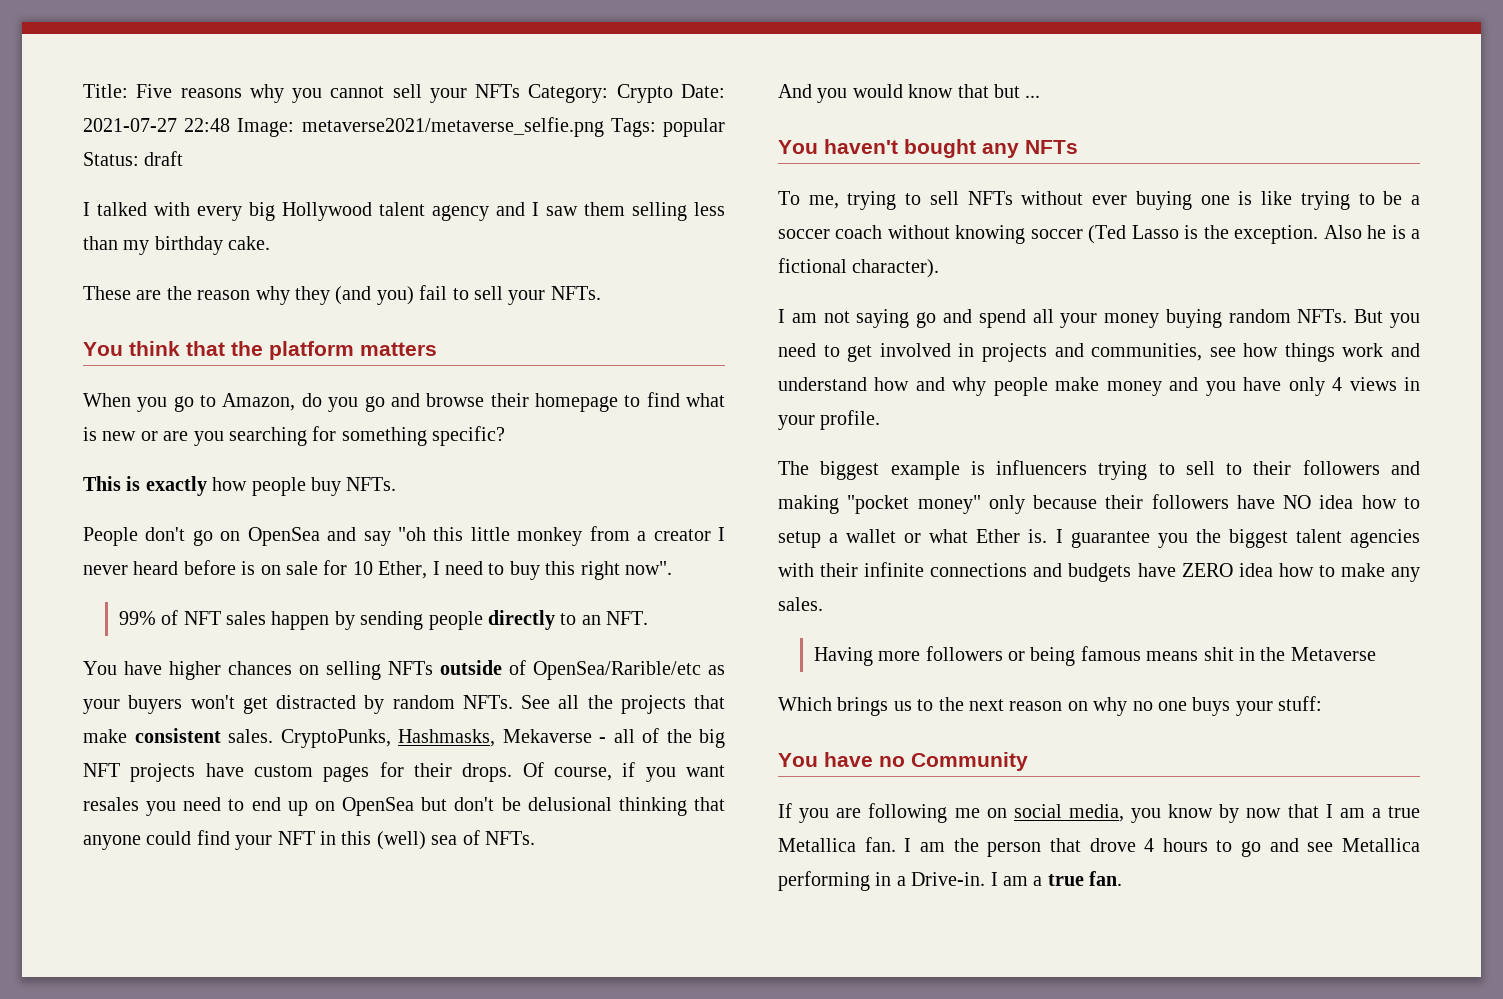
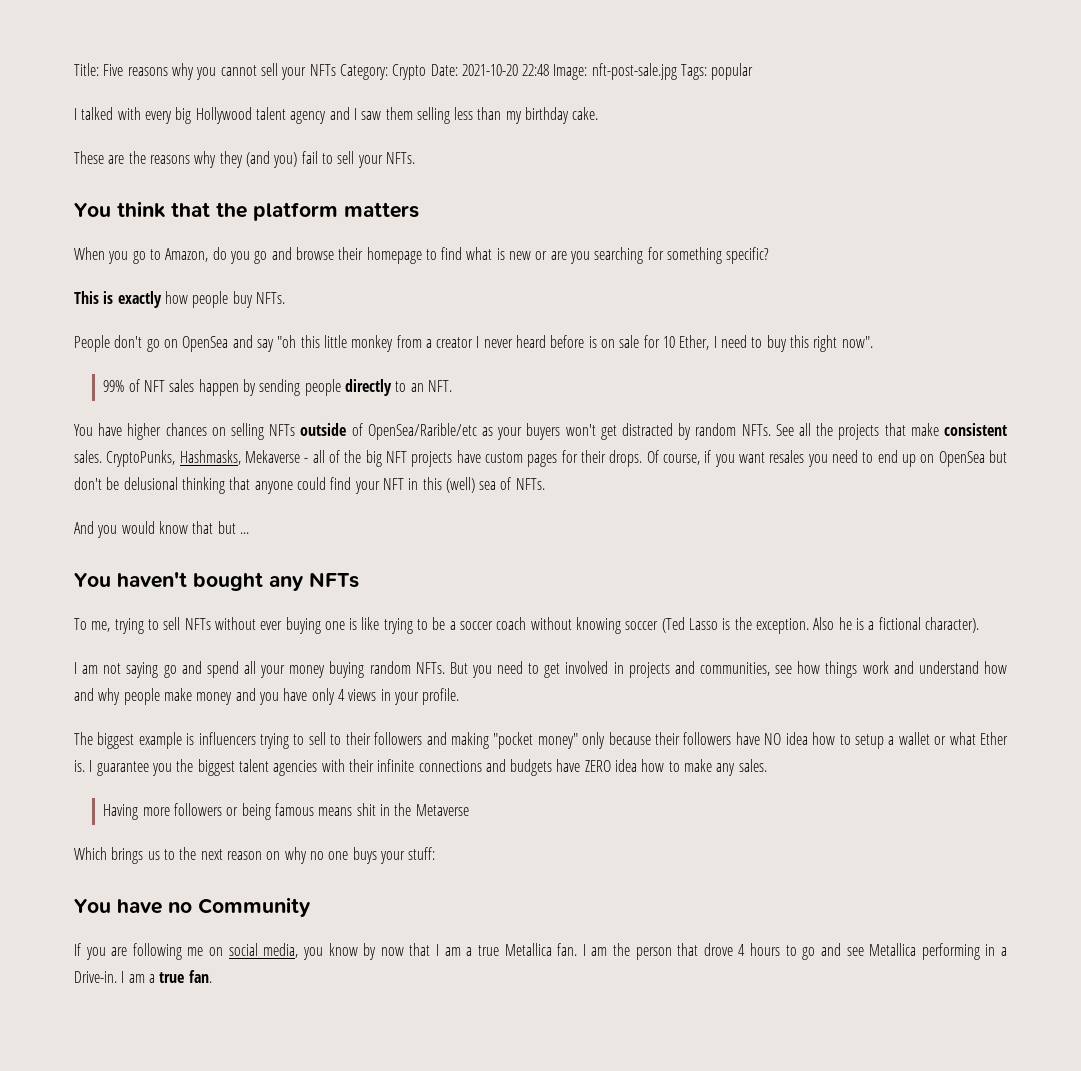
- Title: Five reasons why you cannot sell your NFTs Category: Crypto Date: 2021-07-27 22:48 Image: metaverse2021/metaverse_selfie.png Tags: popular Status: draft
+ Title: Five reasons why you cannot sell your NFTs Category: Crypto Date: 2021-10-20 22:48 Image: nft-post-sale.jpg Tags: popular
- These are the reason why they (and you) fail to sell your NFTs.
+ These are the reasons why they (and you) fail to sell your NFTs.

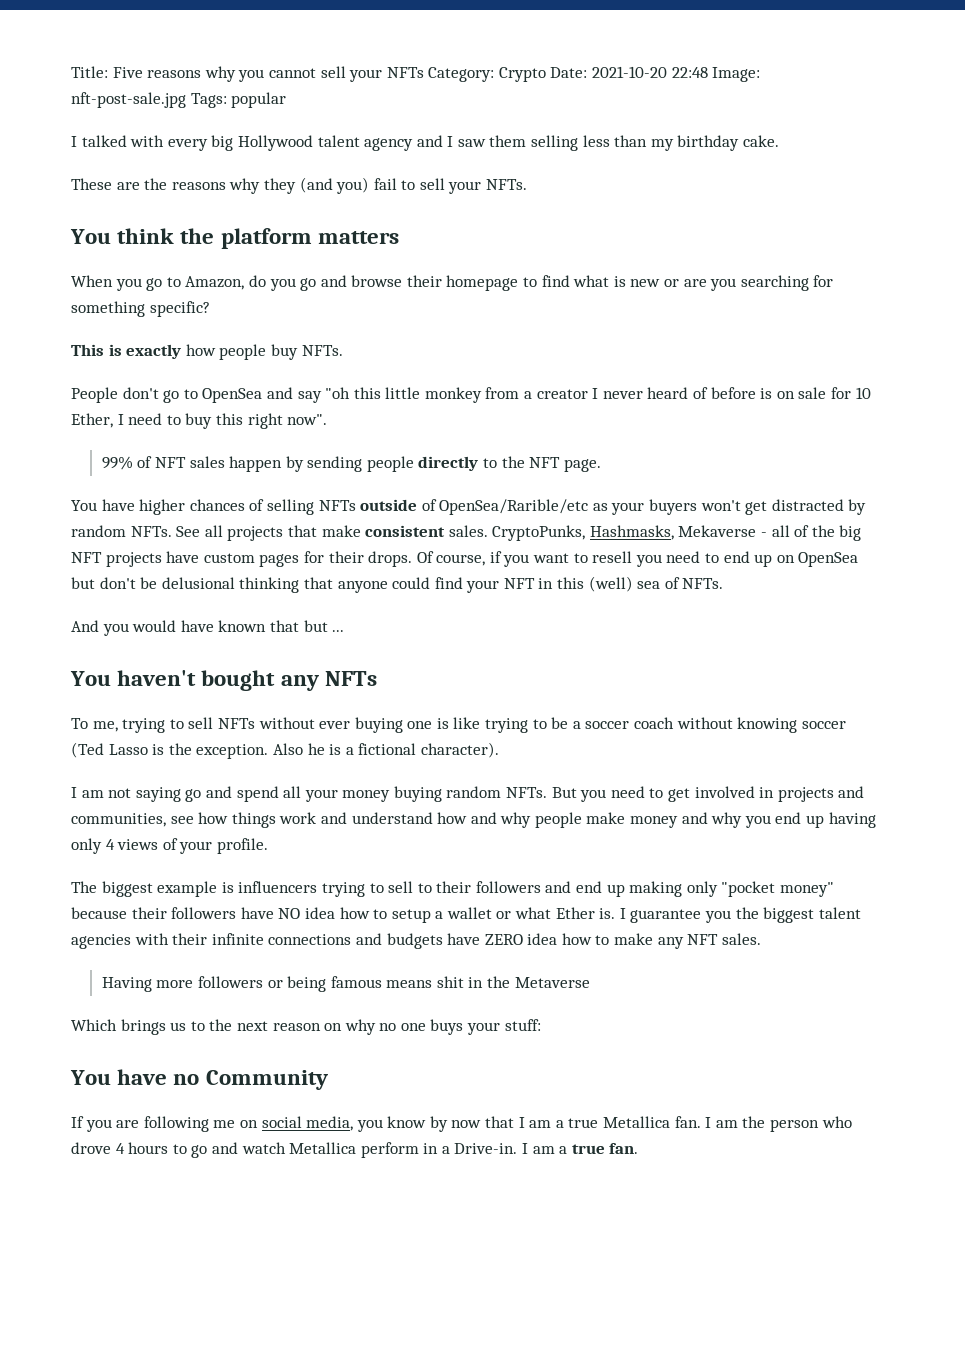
- You think that the platform matters
+ You think the platform matters
- People don't go on OpenSea and say "oh this little monkey from a creator I never heard before is on sale for 10 Ether, I need to buy this right now".
+ People don't go to OpenSea and say "oh this little monkey from a creator I never heard of before is on sale for 10 Ether, I need to buy this right now".
- 99% of NFT sales happen by sending people directly to an NFT.
+ 99% of NFT sales happen by sending people directly to the NFT page.
- You have higher chances on selling NFTs outside of OpenSea/Rarible/etc as your buyers won't get distracted by random NFTs.
+ You have higher chances of selling NFTs outside of OpenSea/Rarible/etc as your buyers won't get distracted by random NFTs.
- See all the projects that make consistent sales.
+ See all projects that make consistent sales.
- Of course, if you want resales you need to end up on OpenSea but don't be delusional thinking that anyone could find your NFT in this (well) sea of NFTs.
+ Of course, if you want to resell you need to end up on OpenSea but don't be delusional thinking that anyone could find your NFT in this (well) sea of NFTs.
- And you would know that but ...
+ And you would have known that but ...
- But you need to get involved in projects and communities, see how things work and understand how and why people make money and you have only 4 views in your profile.
+ But you need to get involved in projects and communities, see how things work and understand how and why people make money and why you end up having only 4 views of your profile.
- The biggest example is influencers trying to sell to their followers and making "pocket money" only because their followers have NO idea how to setup a wallet or what Ether is.
+ The biggest example is influencers trying to sell to their followers and end up making only "pocket money" because their followers have NO idea how to setup a wallet or what Ether is.
- I guarantee you the biggest talent agencies with their infinite connections and budgets have ZERO idea how to make any sales.
+ I guarantee you the biggest talent agencies with their infinite connections and budgets have ZERO idea how to make any NFT sales.
- I am the person that drove 4 hours to go and see Metallica performing in a Drive-in.
+ I am the person who drove 4 hours to go and watch Metallica perform in a Drive-in.

